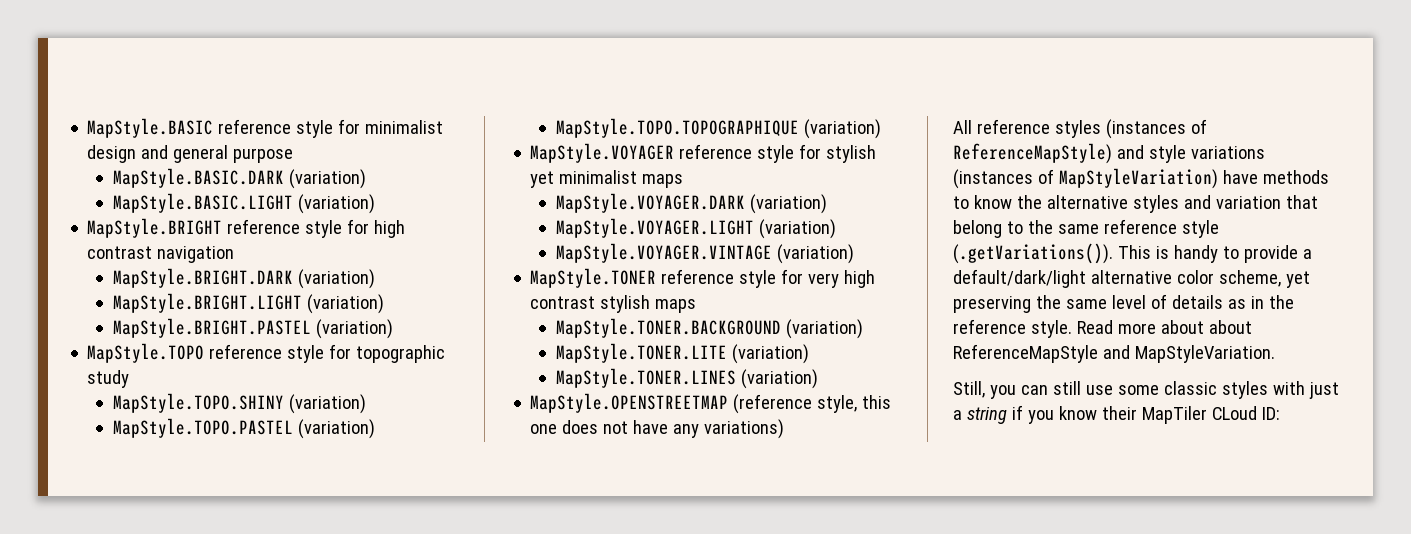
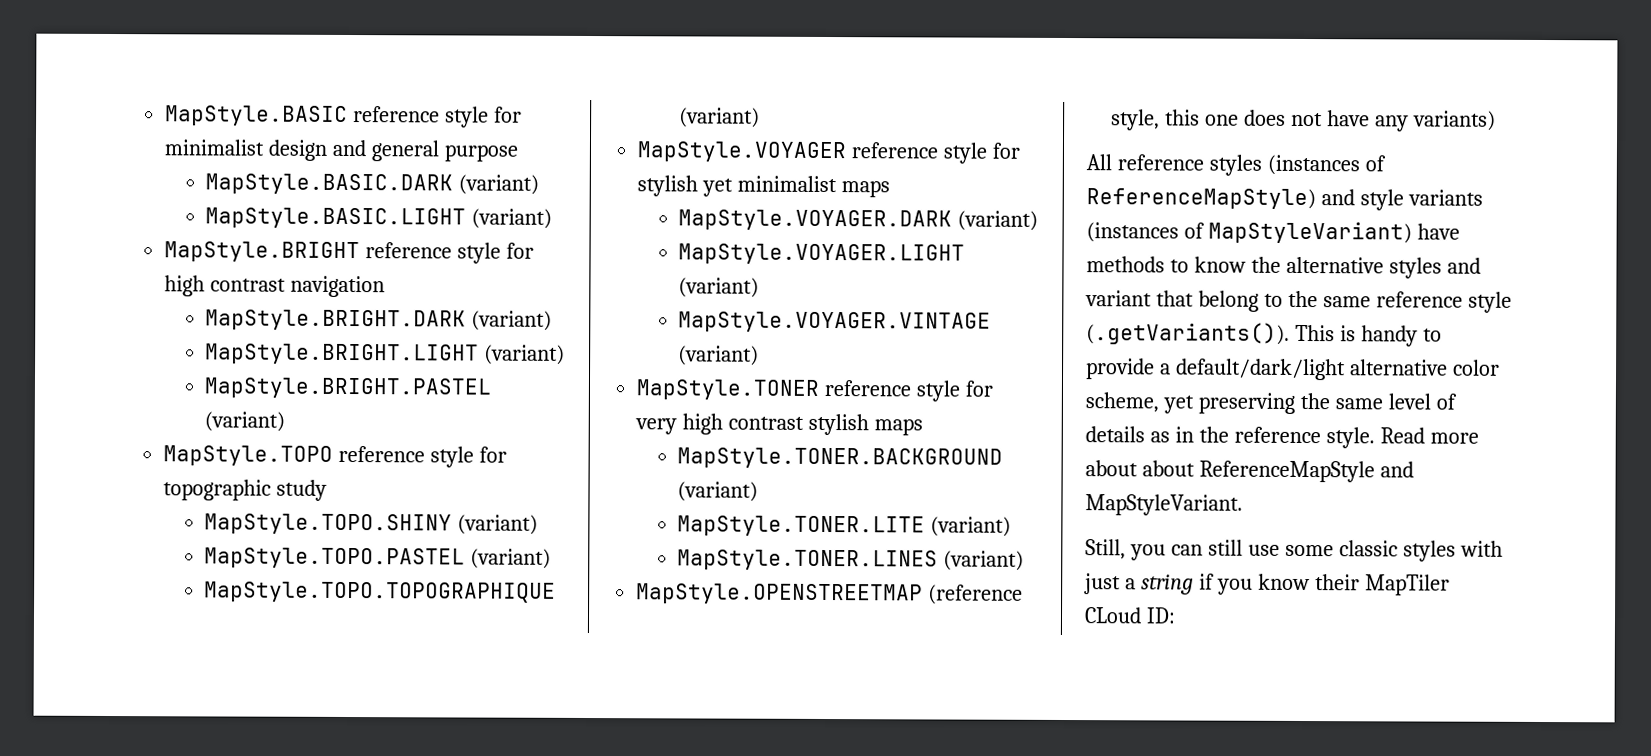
- MapStyle.BASIC.DARK (variation)
+ MapStyle.BASIC.DARK (variant)
- MapStyle.BASIC.LIGHT (variation)
+ MapStyle.BASIC.LIGHT (variant)
- MapStyle.BRIGHT.DARK (variation)
+ MapStyle.BRIGHT.DARK (variant)
- MapStyle.BRIGHT.LIGHT (variation)
+ MapStyle.BRIGHT.LIGHT (variant)
- MapStyle.BRIGHT.PASTEL (variation)
+ MapStyle.BRIGHT.PASTEL (variant)
- MapStyle.TOPO.SHINY (variation)
+ MapStyle.TOPO.SHINY (variant)
- MapStyle.TOPO.PASTEL (variation)
+ MapStyle.TOPO.PASTEL (variant)
- MapStyle.TOPO.TOPOGRAPHIQUE (variation)
+ MapStyle.TOPO.TOPOGRAPHIQUE (variant)
- MapStyle.VOYAGER.DARK (variation)
+ MapStyle.VOYAGER.DARK (variant)
- MapStyle.VOYAGER.LIGHT (variation)
+ MapStyle.VOYAGER.LIGHT (variant)
- MapStyle.VOYAGER.VINTAGE (variation)
+ MapStyle.VOYAGER.VINTAGE (variant)
- MapStyle.TONER.BACKGROUND (variation)
+ MapStyle.TONER.BACKGROUND (variant)
- MapStyle.TONER.LITE (variation)
+ MapStyle.TONER.LITE (variant)
- MapStyle.TONER.LINES (variation)
+ MapStyle.TONER.LINES (variant)
- MapStyle.OPENSTREETMAP (reference style, this one does not have any variations)
+ MapStyle.OPENSTREETMAP (reference style, this one does not have any variants)
- All reference styles (instances of ReferenceMapStyle) and style variations (instances of MapStyleVariation) have methods to know the alternative styles and variation that belong to the same reference style (.getVariations()). This is handy to provide a default/dark/light alternative color scheme, yet preserving the same level of details as in the reference style.
+ All reference styles (instances of ReferenceMapStyle) and style variants (instances of MapStyleVariant) have methods to know the alternative styles and variant that belong to the same reference style (.getVariants()). This is handy to provide a default/dark/light alternative color scheme, yet preserving the same level of details as in the reference style.
- Read more about about ReferenceMapStyle and MapStyleVariation.
+ Read more about about ReferenceMapStyle and MapStyleVariant.

